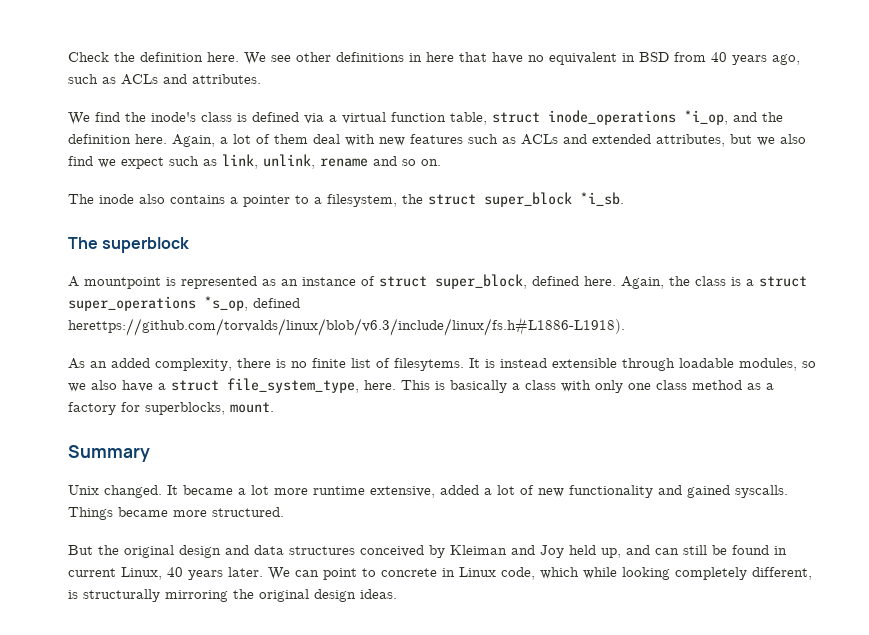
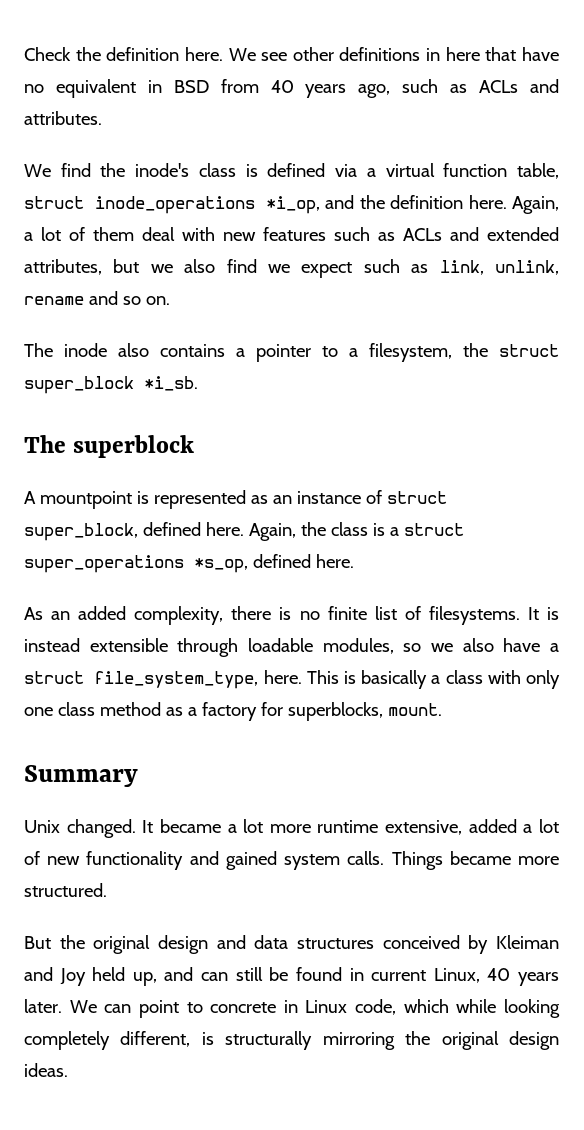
- Again, the class is a struct super_operations *s_op, defined herettps://github.com/torvalds/linux/blob/v6.3/include/linux/fs.h#L1886-L1918).
+ Again, the class is a struct super_operations *s_op, defined here.
- As an added complexity, there is no finite list of filesytems.
+ As an added complexity, there is no finite list of filesystems.
- It became a lot more runtime extensive, added a lot of new functionality and gained syscalls.
+ It became a lot more runtime extensive, added a lot of new functionality and gained system calls.

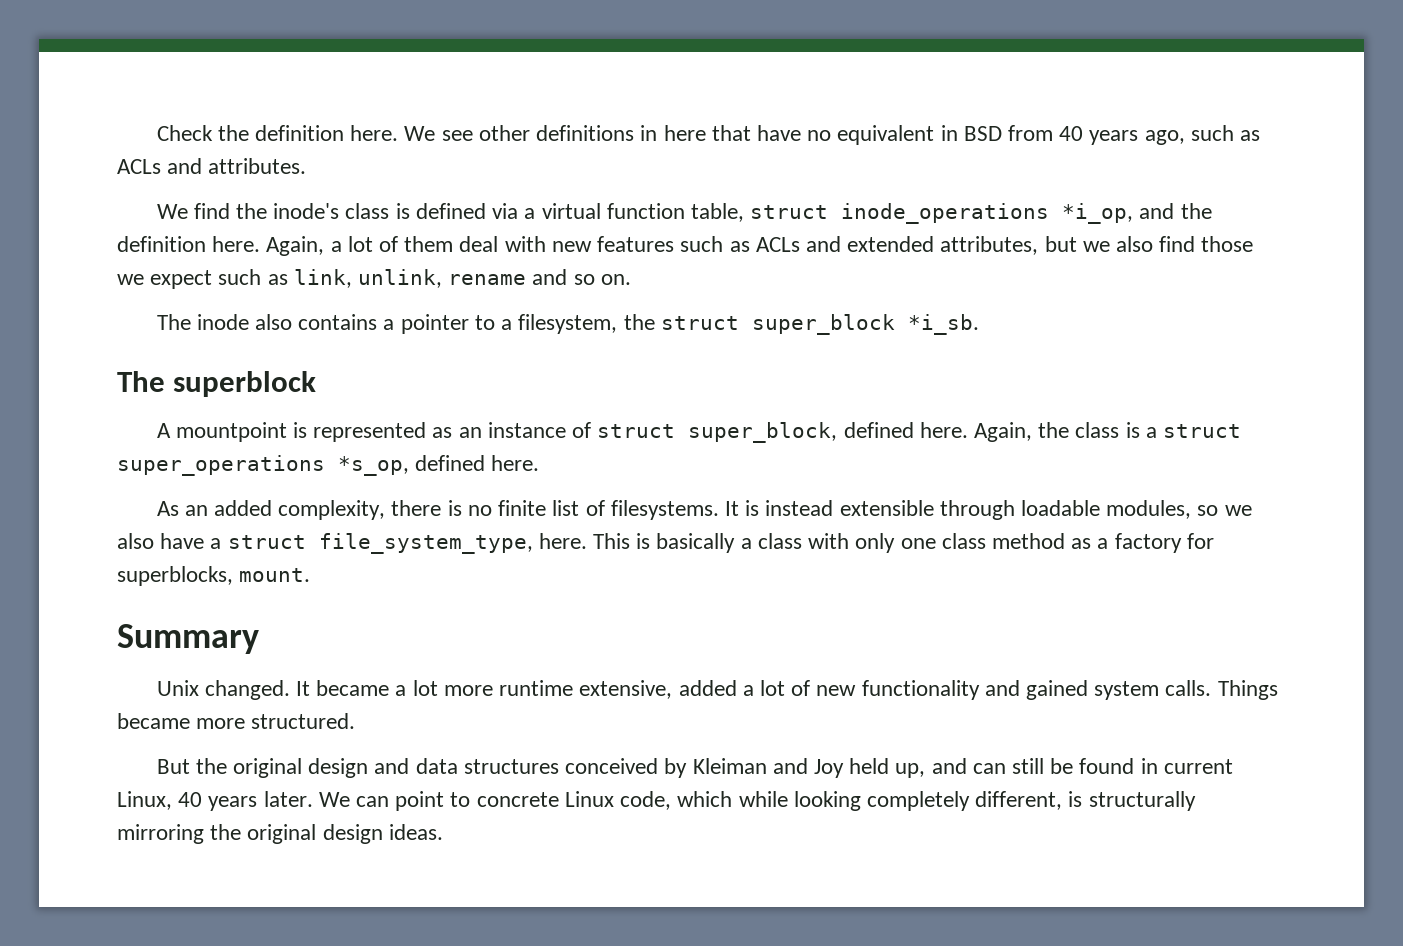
- Again, a lot of them deal with new features such as ACLs and extended attributes, but we also find we expect such as link, unlink, rename and so on.
+ Again, a lot of them deal with new features such as ACLs and extended attributes, but we also find those we expect such as link, unlink, rename and so on.
- We can point to concrete in Linux code, which while looking completely different, is structurally mirroring the original design ideas.
+ We can point to concrete Linux code, which while looking completely different, is structurally mirroring the original design ideas.

